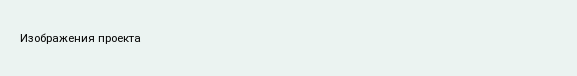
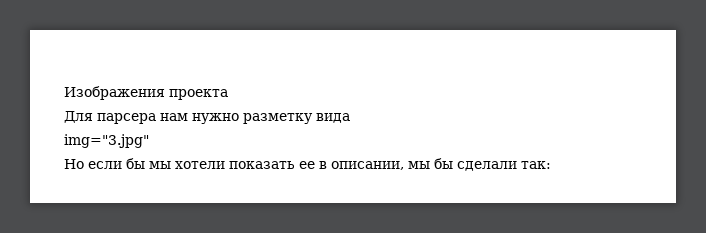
+ Для парсера нам нужно разметку вида
+ img="3.jpg"
+ Но если бы мы хотели показать ее в описании, мы бы сделали так:

